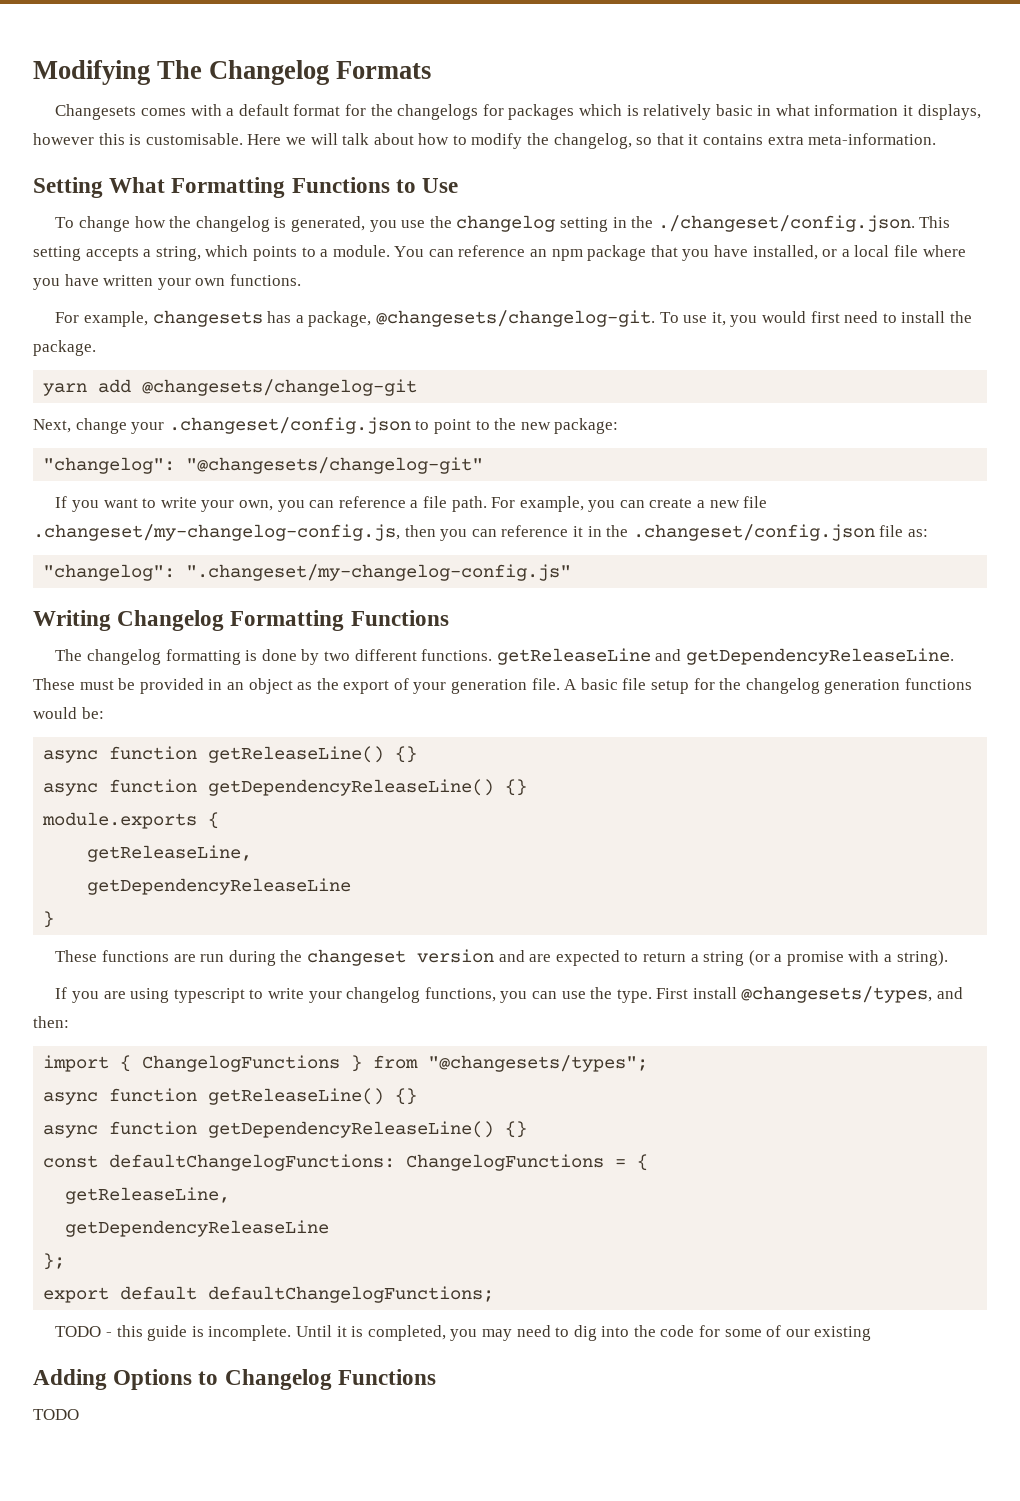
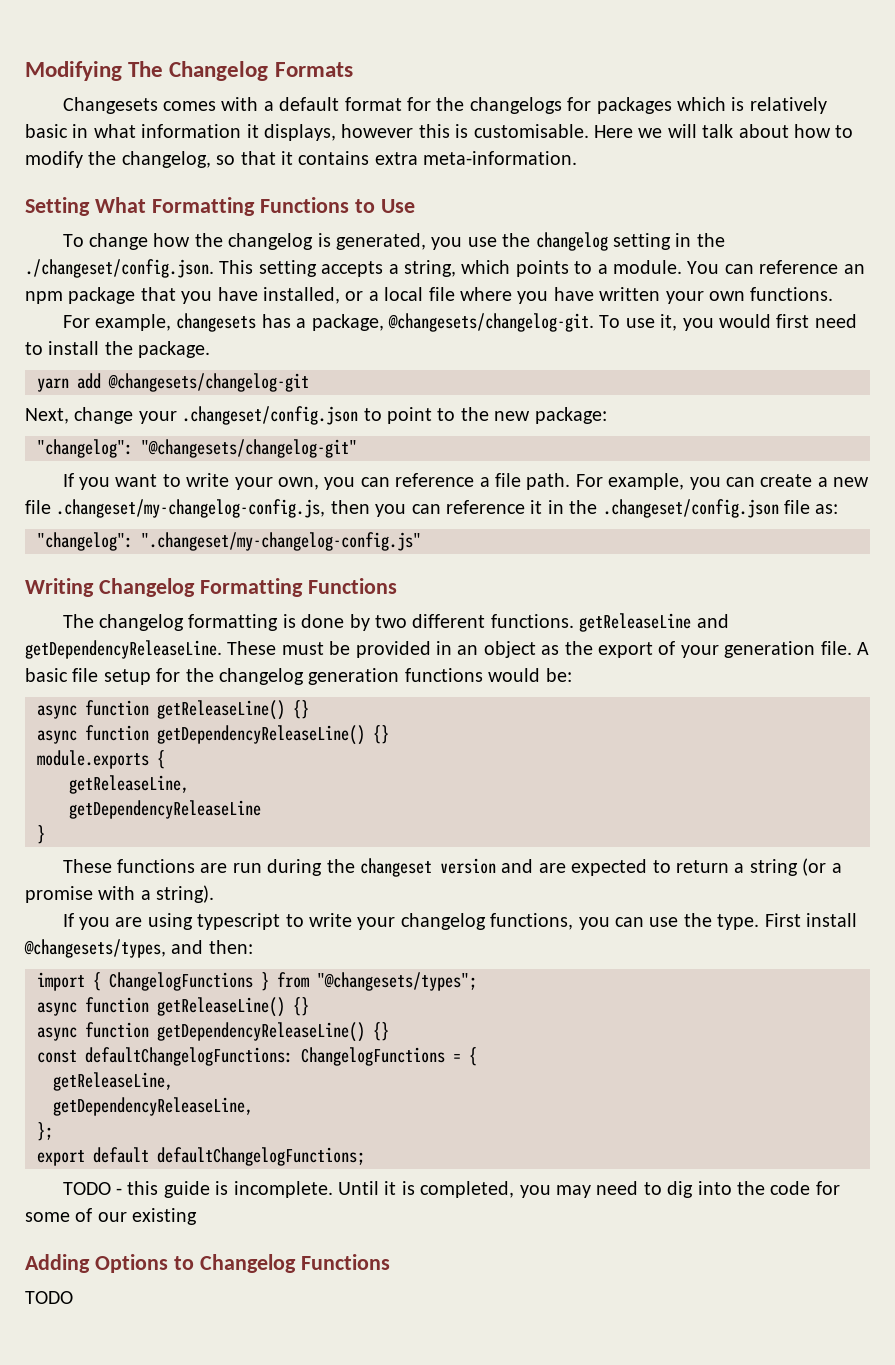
  const defaultChangelogFunctions: ChangelogFunctions = {
  getReleaseLine,
- getDependencyReleaseLine
+ getDependencyReleaseLine,

